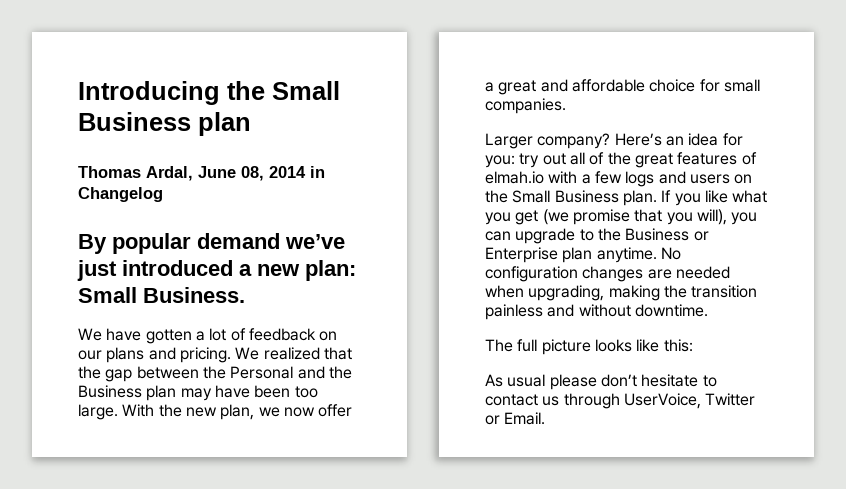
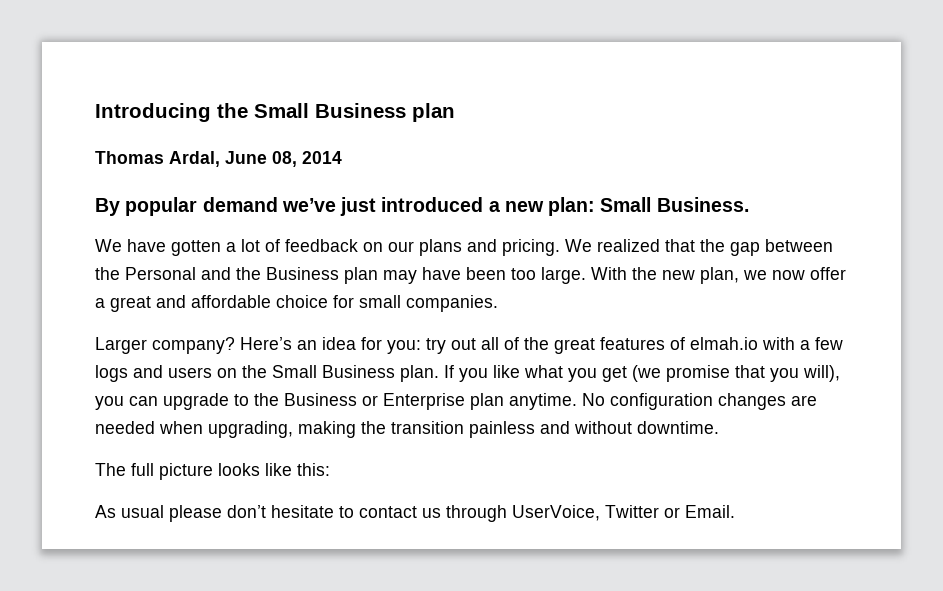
- Thomas Ardal, June 08, 2014 in Changelog
+ Thomas Ardal, June 08, 2014

